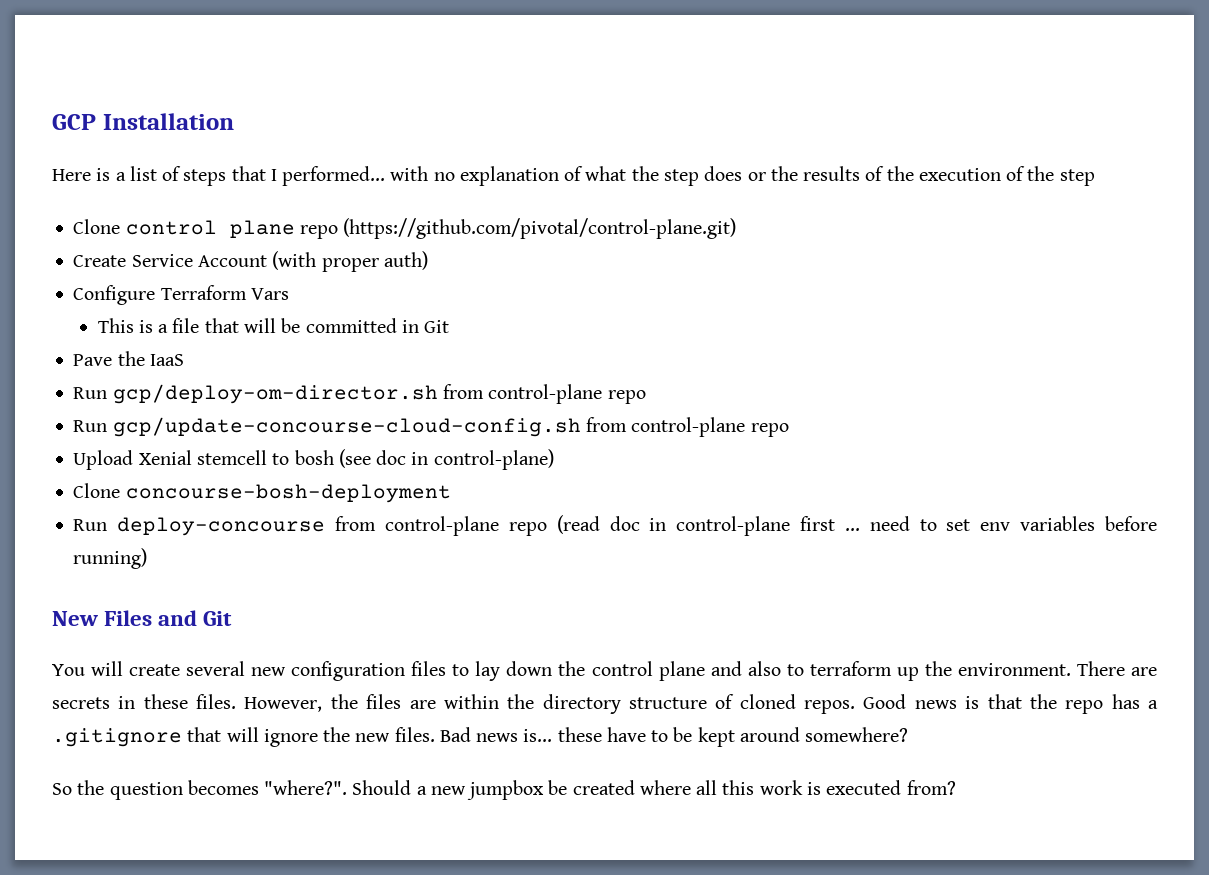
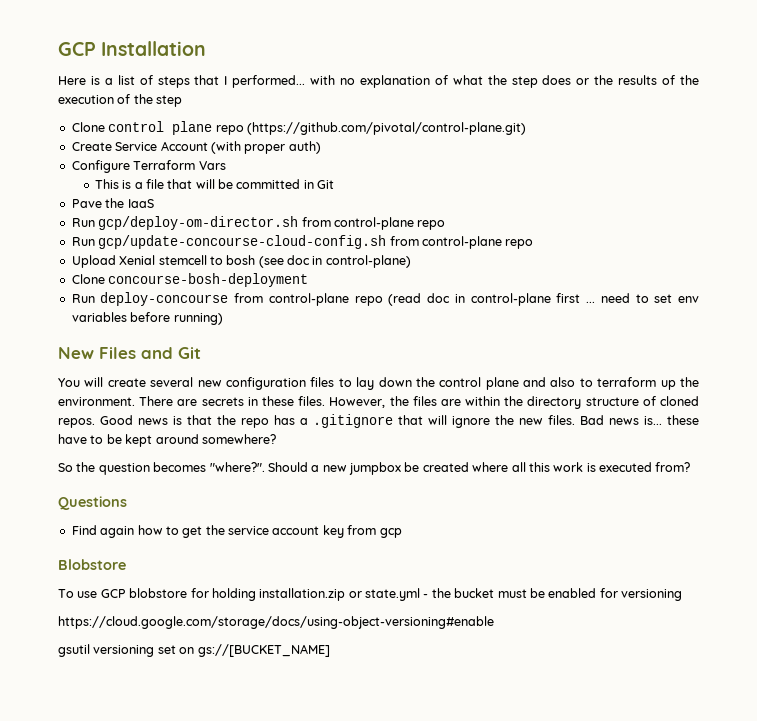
+ Questions
+ Find again how to get the service account key from gcp
+ Blobstore
+ To use GCP blobstore for holding installation.zip or state.yml - the bucket must be enabled for versioning
+ https://cloud.google.com/storage/docs/using-object-versioning#enable
+ gsutil versioning set on gs://[BUCKET_NAME]

